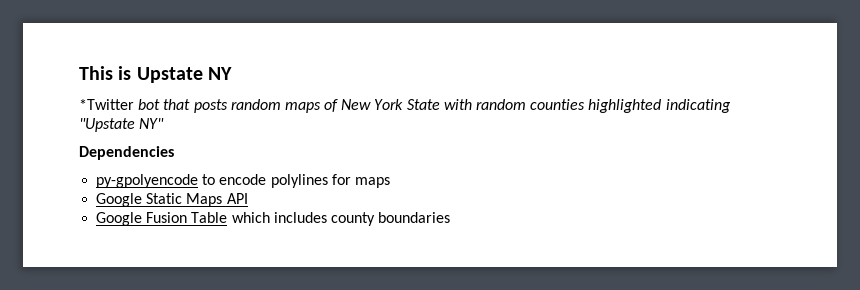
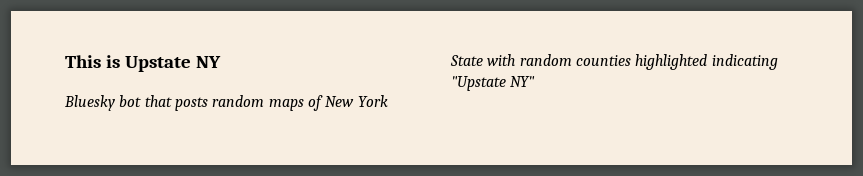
- *Twitter bot that posts random maps of New York State with random counties highlighted indicating "Upstate NY"
+ Bluesky bot that posts random maps of New York State with random counties highlighted indicating "Upstate NY"
- Dependencies
- py-gpolyencode to encode polylines for maps
- Google Static Maps API
- Google Fusion Table which includes county boundaries

